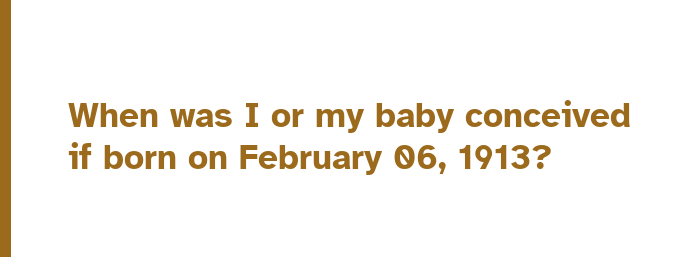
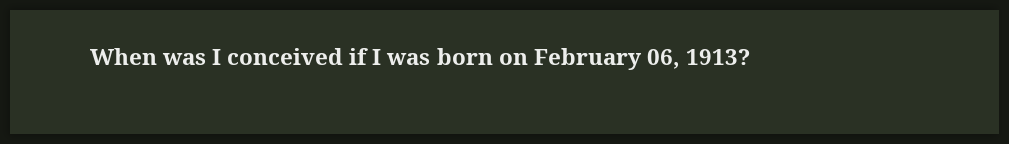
- When was I or my baby conceived if born on February 06, 1913?
+ When was I conceived if I was born on February 06, 1913?

